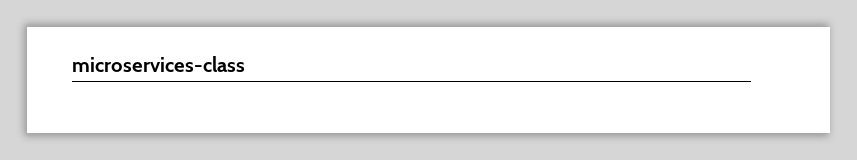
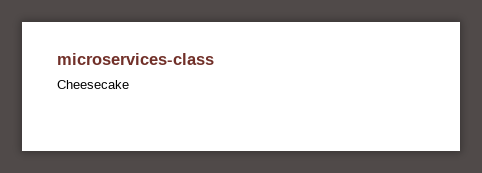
+ Cheesecake

